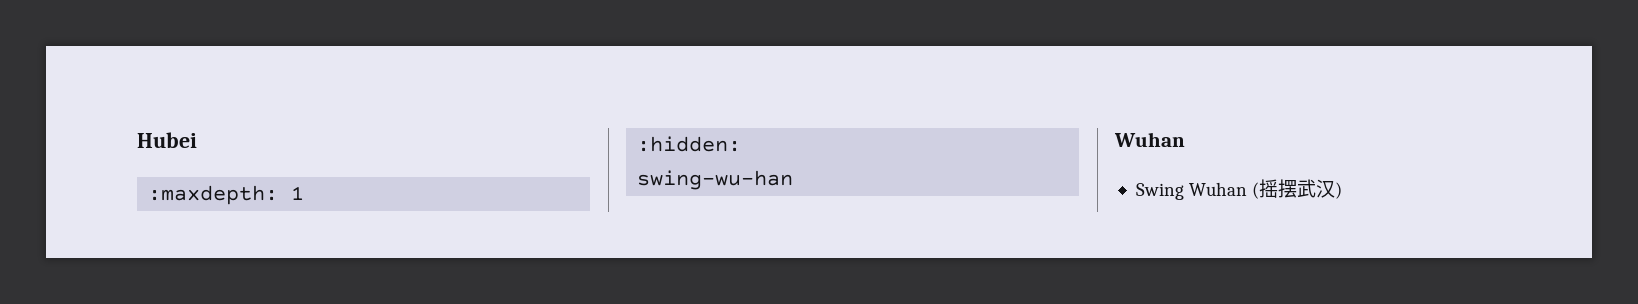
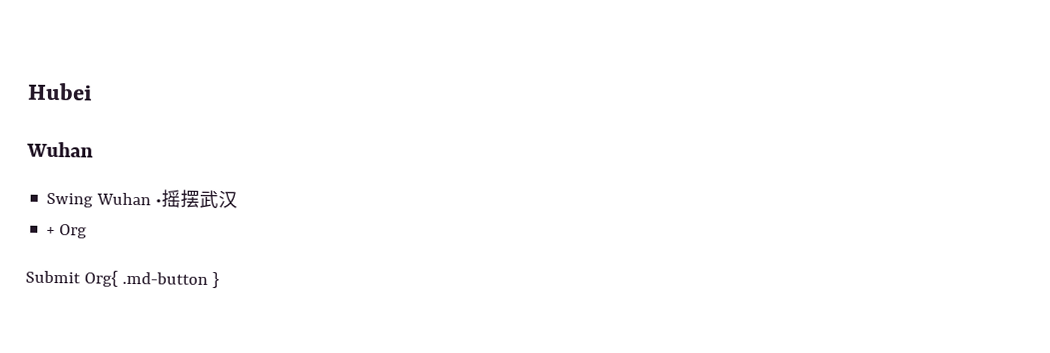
- :maxdepth: 1
- :hidden:
- swing-wu-han
- Swing Wuhan (摇摆武汉)
+ Swing Wuhan •摇摆武汉
+ + Org
+ Submit Org{ .md-button }

